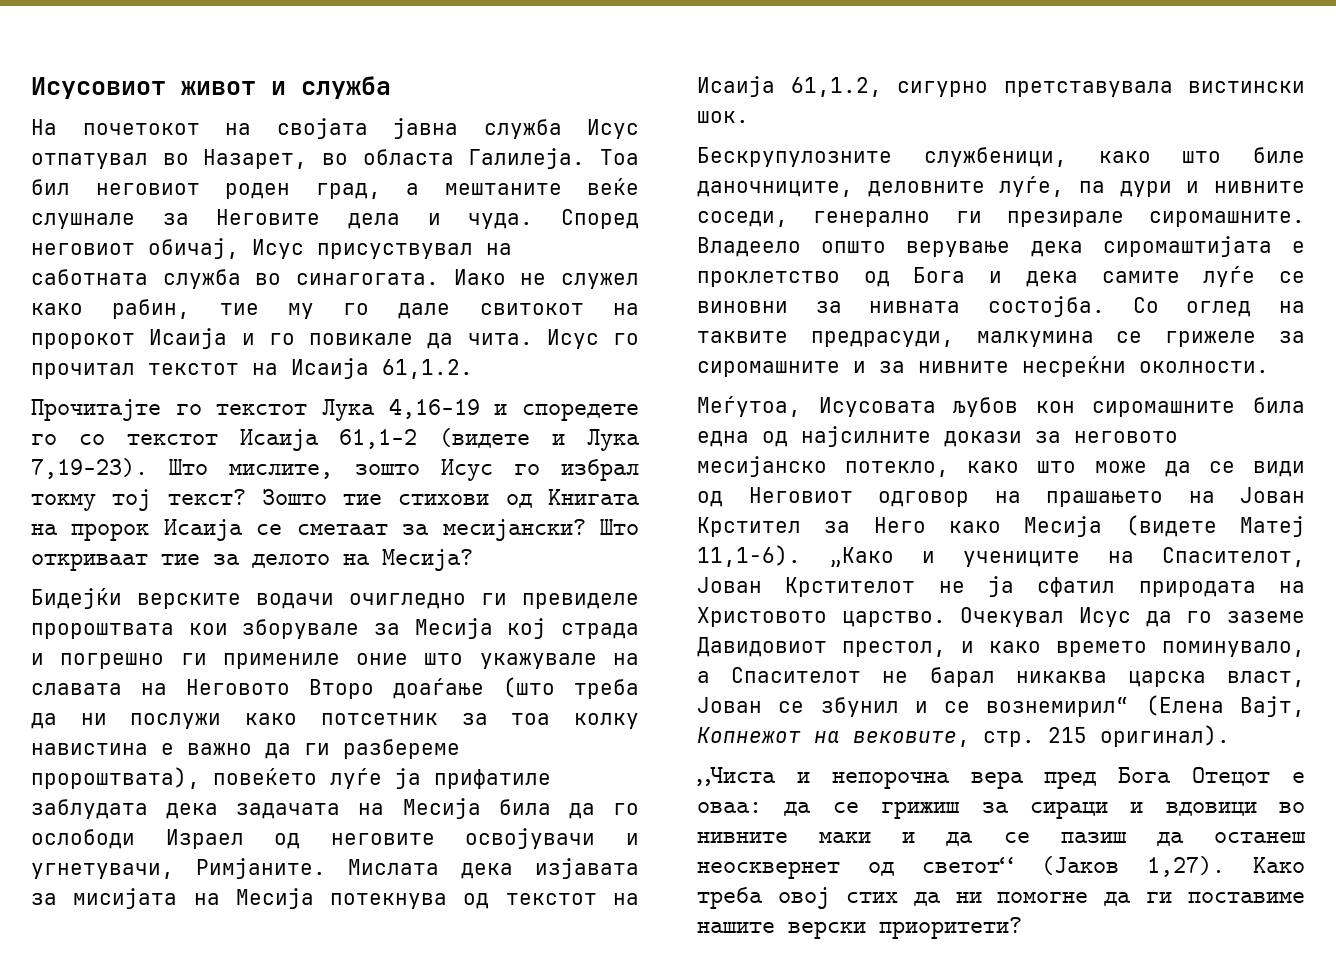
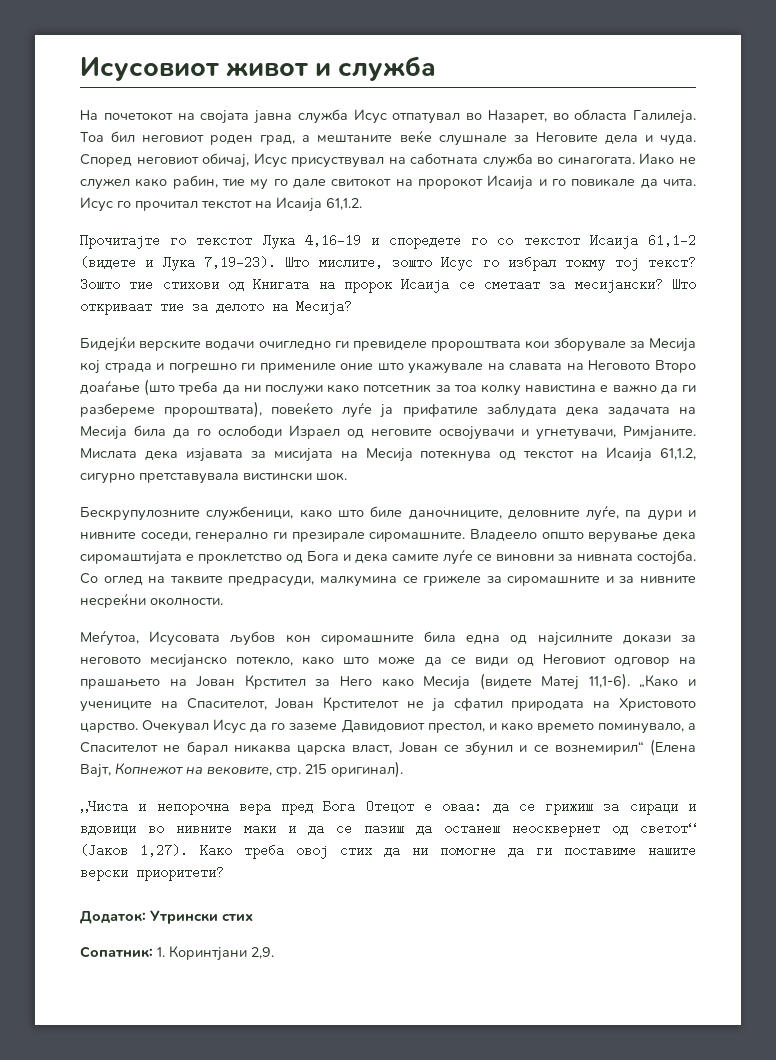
+ Додаток: Утрински стих
+ Сопатник: 1. Коринтјани 2,9.

